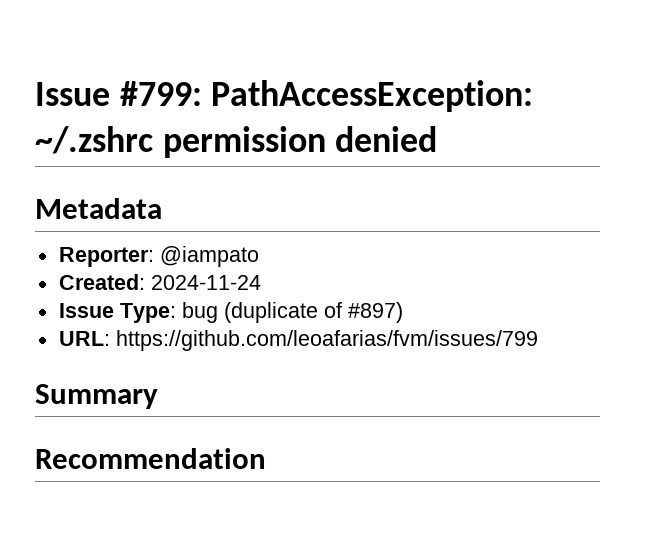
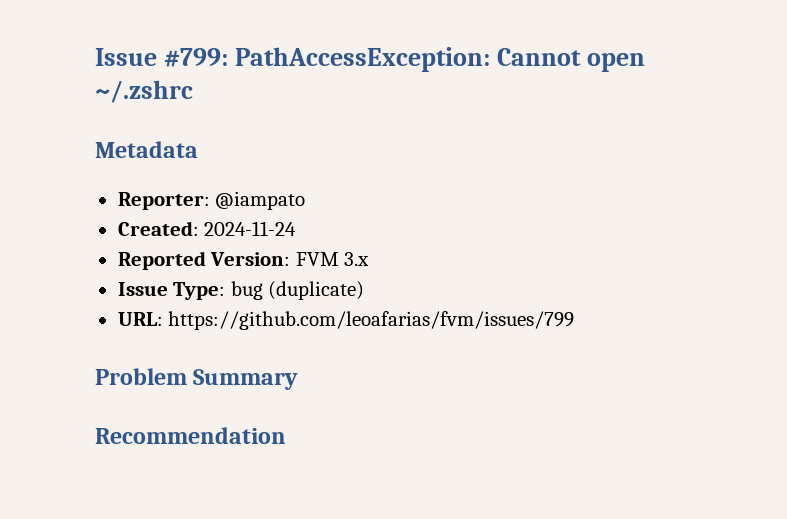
- Issue #799: PathAccessException: ~/.zshrc permission denied
+ Issue #799: PathAccessException: Cannot open ~/.zshrc
+ Reported Version: FVM 3.x
- Issue Type: bug (duplicate of #897)
+ Issue Type: bug (duplicate)
- Summary
+ Problem Summary

